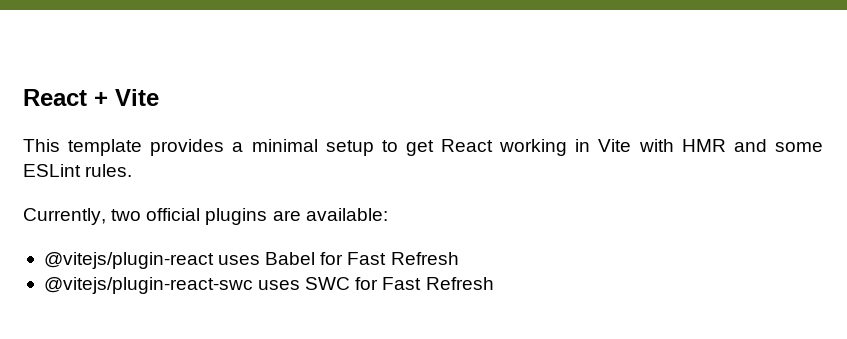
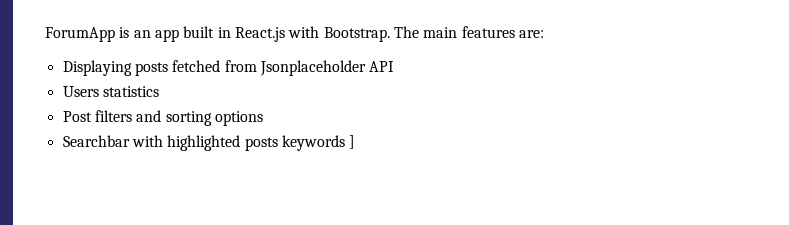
- React + Vite
- This template provides a minimal setup to get React working in Vite with HMR and some ESLint rules.
- Currently, two official plugins are available:
- @vitejs/plugin-react uses Babel for Fast Refresh
- @vitejs/plugin-react-swc uses SWC for Fast Refresh
+ ForumApp is an app built in React.js with Bootstrap. The main features are:
+ Displaying posts fetched from Jsonplaceholder API
+ Users statistics
+ Post filters and sorting options
+ Searchbar with highlighted posts keywords ]

